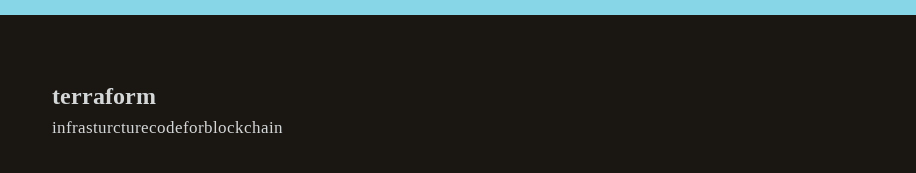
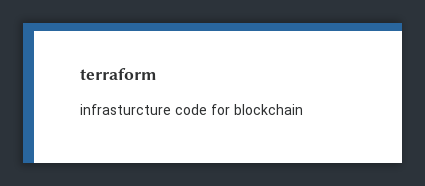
- infrasturcturecodeforblockchain
+ infrasturcture code for blockchain

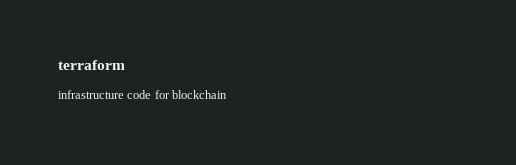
- infrasturcture code for blockchain
+ infrastructure code for blockchain

